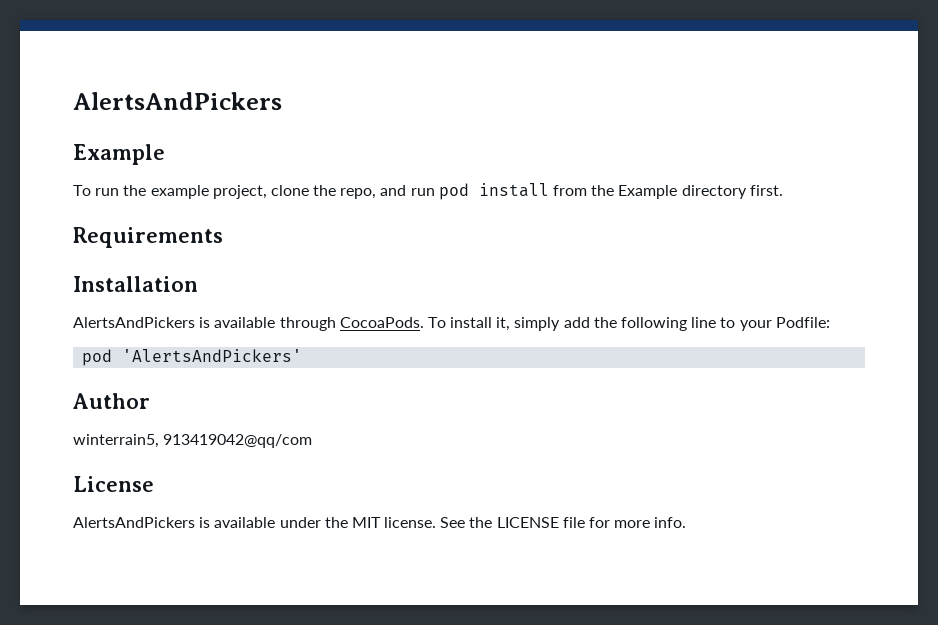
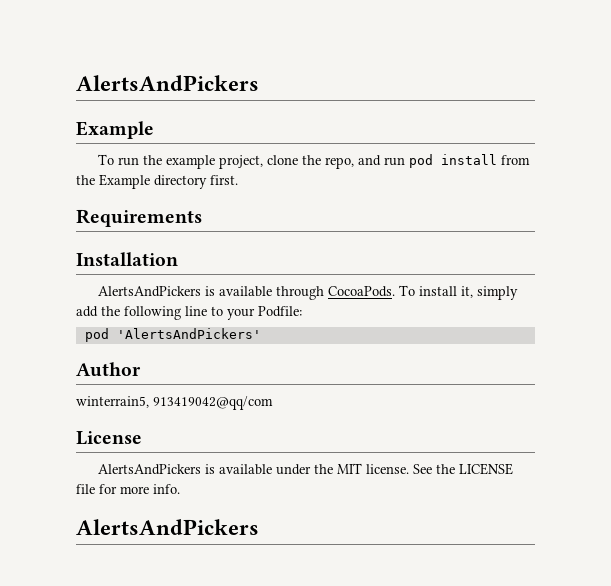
  See the LICENSE file for more info.
+ AlertsAndPickers

